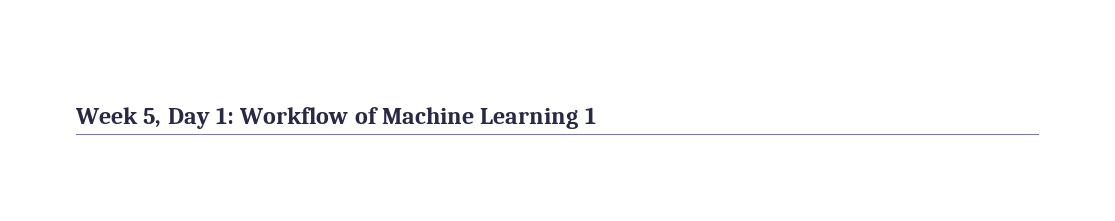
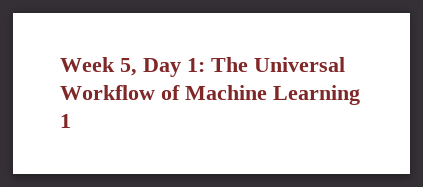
- Week 5, Day 1: Workflow of Machine Learning 1
+ Week 5, Day 1: The Universal Workflow of Machine Learning 1

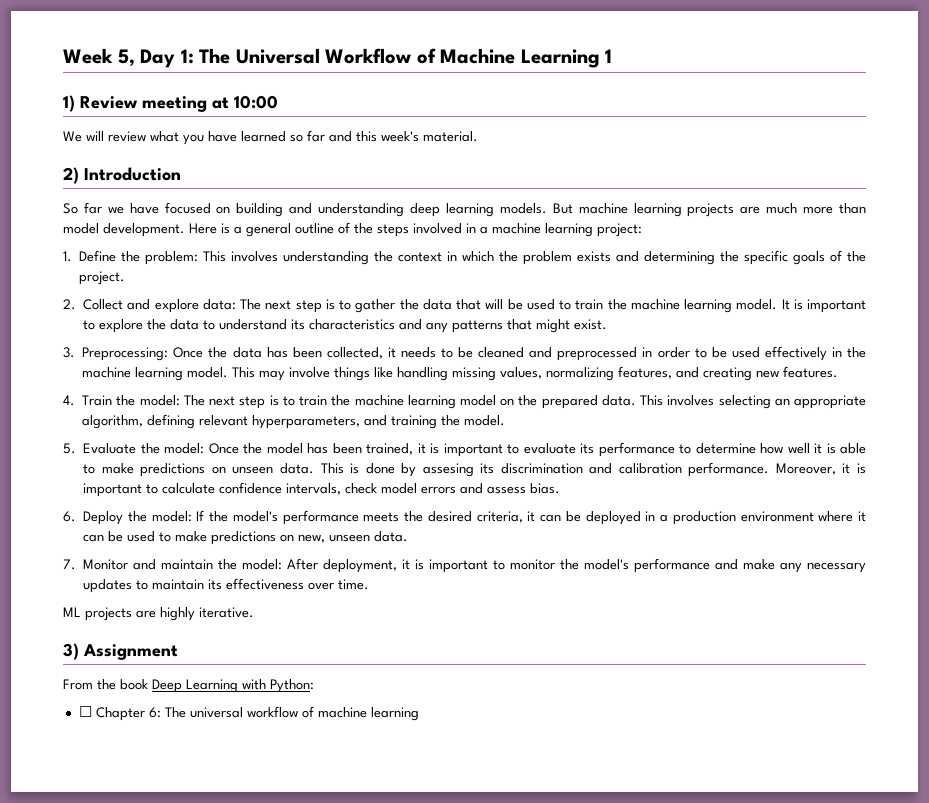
+ 1) Review meeting at 10:00
+ We will review what you have learned so far and this week's material.
+ 2) Introduction
+ So far we have focused on building and understanding deep learning models. But machine learning projects are much more than model development. Here is a general outline of the steps involved in a machine learning project:
+ 1. Define the problem: This involves understanding the context in which the problem exists and determining the specific goals of the project.
+ 2. Collect and explore data: The next step is to gather the data that will be used to train the machine learning model. It is important to explore the data to understand its characteristics and any patterns that might exist.
+ 3. Preprocessing: Once the data has been collected, it needs to be cleaned and preprocessed in order to be used effectively in the machine learning model. This may involve things like handling missing values, normalizing features, and creating new features.
+ 4. Train the model: The next step is to train the machine learning model on the prepared data. This involves selecting an appropriate algorithm, defining relevant hyperparameters, and training the model.
+ 5. Evaluate the model: Once the model has been trained, it is important to evaluate its performance to determine how well it is able to make predictions on unseen data. This is done by assesing its discrimination and calibration performance. Moreover, it is important to calculate confidence intervals, check model errors and assess bias.
+ 6. Deploy the model: If the model's performance meets the desired criteria, it can be deployed in a production environment where it can be used to make predictions on new, unseen data.
+ 7. Monitor and maintain the model: After deployment, it is important to monitor the model's performance and make any necessary updates to maintain its effectiveness over time.
+ ML projects are highly iterative.
+ 3) Assignment
+ From the book Deep Learning with Python:
+ ☐ Chapter 6: The universal workflow of machine learning

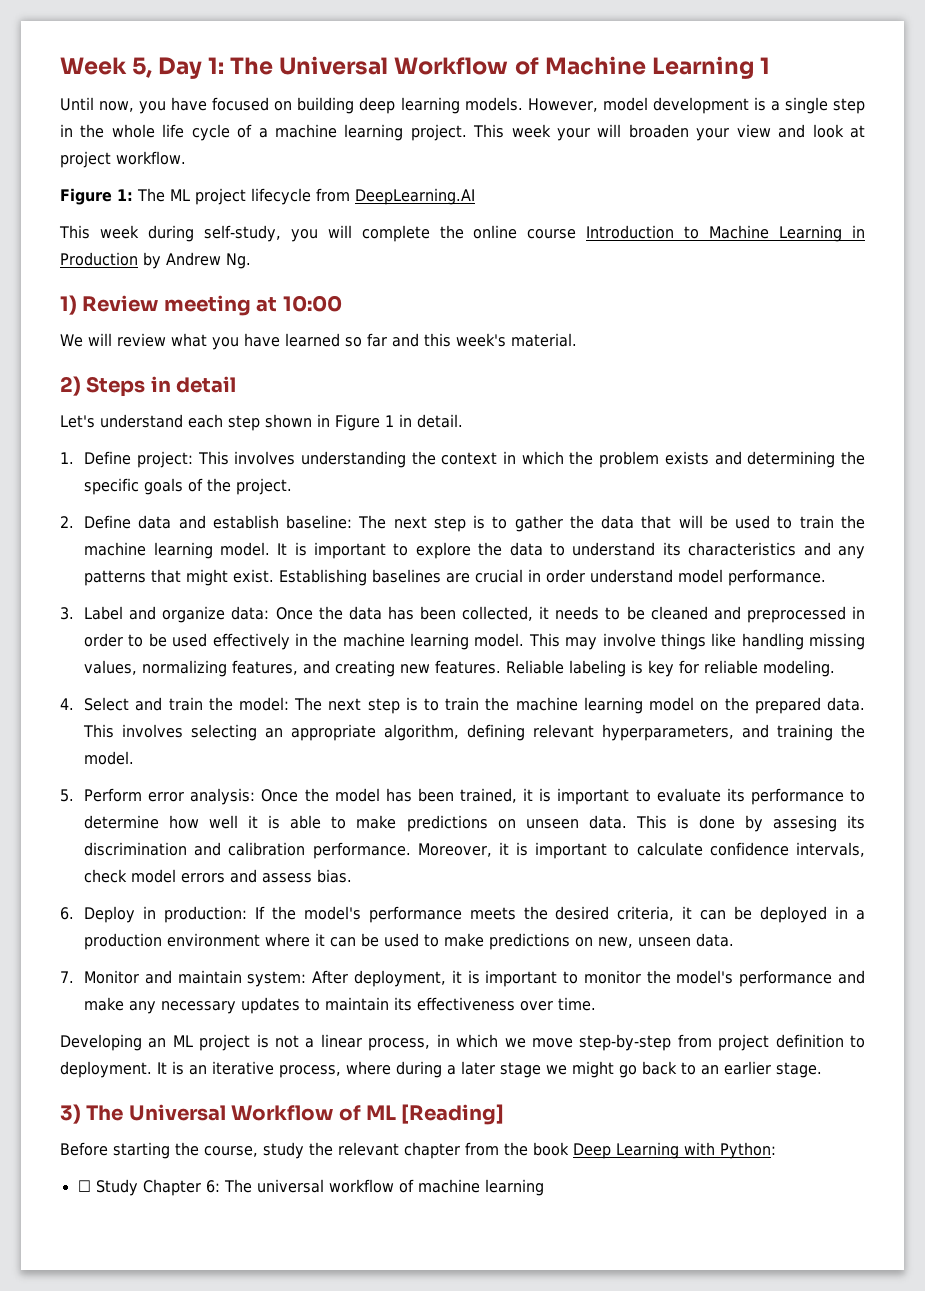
+ Until now, you have focused on building deep learning models. However, model development is a single step in the whole life cycle of a machine learning project. This week your will broaden your view and look at project workflow.
+ Figure 1: The ML project lifecycle from DeepLearning.AI
+ This week during self-study, you will complete the online course Introduction to Machine Learning in Production by Andrew Ng.
- 2) Introduction
- So far we have focused on building and understanding deep learning models. But machine learning projects are much more than model development. Here is a general outline of the steps involved in a machine learning project:
+ 2) Steps in detail
+ Let's understand each step shown in Figure 1 in detail.
- 1. Define the problem: This involves understanding the context in which the problem exists and determining the specific goals of the project.
+ 1. Define project: This involves understanding the context in which the problem exists and determining the specific goals of the project.
- 2. Collect and explore data: The next step is to gather the data that will be used to train the machine learning model.
+ 2. Define data and establish baseline: The next step is to gather the data that will be used to train the machine learning model.
- It is important to explore the data to understand its characteristics and any patterns that might exist.
- 3. Preprocessing: Once the data has been collected, it needs to be cleaned and preprocessed in order to be used effectively in the machine learning model.
+ It is important to explore the data to understand its characteristics and any patterns that might exist. Establishing baselines are crucial in order understand model performance.
+ 3. Label and organize data: Once the data has been collected, it needs to be cleaned and preprocessed in order to be used effectively in the machine learning model.
- This may involve things like handling missing values, normalizing features, and creating new features.
- 4. Train the model: The next step is to train the machine learning model on the prepared data.
+ This may involve things like handling missing values, normalizing features, and creating new features. Reliable labeling is key for reliable modeling.
+ 4. Select and train the model: The next step is to train the machine learning model on the prepared data.
- 5. Evaluate the model: Once the model has been trained, it is important to evaluate its performance to determine how well it is able to make predictions on unseen data.
+ 5. Perform error analysis: Once the model has been trained, it is important to evaluate its performance to determine how well it is able to make predictions on unseen data.
- 6. Deploy the model: If the model's performance meets the desired criteria, it can be deployed in a production environment where it can be used to make predictions on new, unseen data.
+ 6. Deploy in production: If the model's performance meets the desired criteria, it can be deployed in a production environment where it can be used to make predictions on new, unseen data.
- 7. Monitor and maintain the model: After deployment, it is important to monitor the model's performance and make any necessary updates to maintain its effectiveness over time.
+ 7. Monitor and maintain system: After deployment, it is important to monitor the model's performance and make any necessary updates to maintain its effectiveness over time.
- ML projects are highly iterative.
- 3) Assignment
- From the book Deep Learning with Python:
+ Developing an ML project is not a linear process, in which we move step-by-step from project definition to deployment. It is an iterative process, where during a later stage we might go back to an earlier stage.
+ 3) The Universal Workflow of ML [Reading]
+ Before starting the course, study the relevant chapter from the book Deep Learning with Python:
- ☐ Chapter 6: The universal workflow of machine learning
+ ☐ Study Chapter 6: The universal workflow of machine learning

